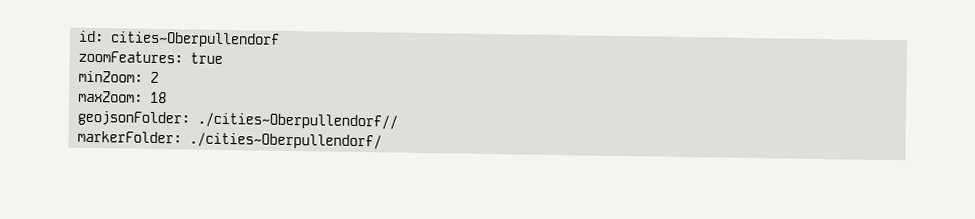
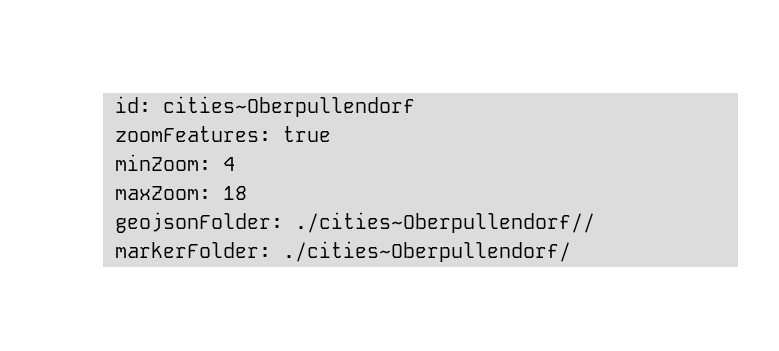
- minZoom: 2
+ minZoom: 4

